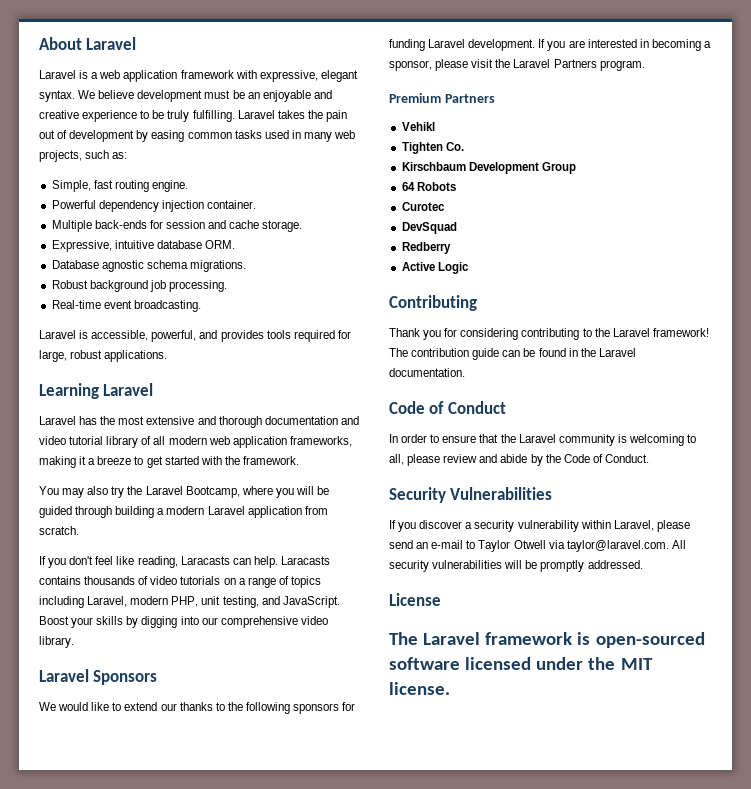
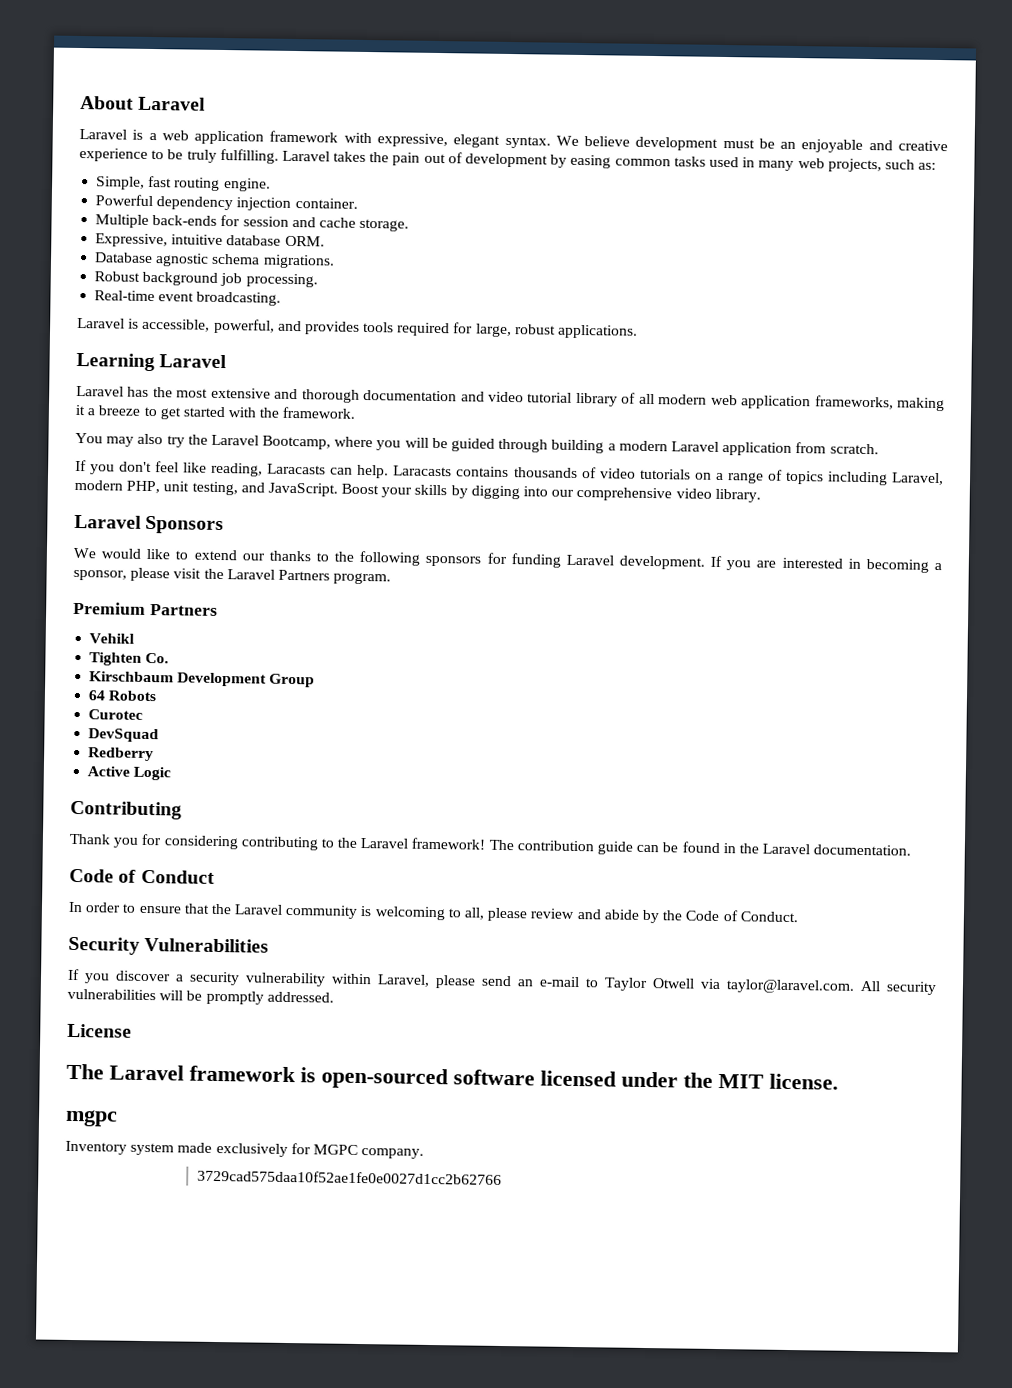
+ mgpc
+ Inventory system made exclusively for MGPC company.
+ 3729cad575daa10f52ae1fe0e0027d1cc2b62766

